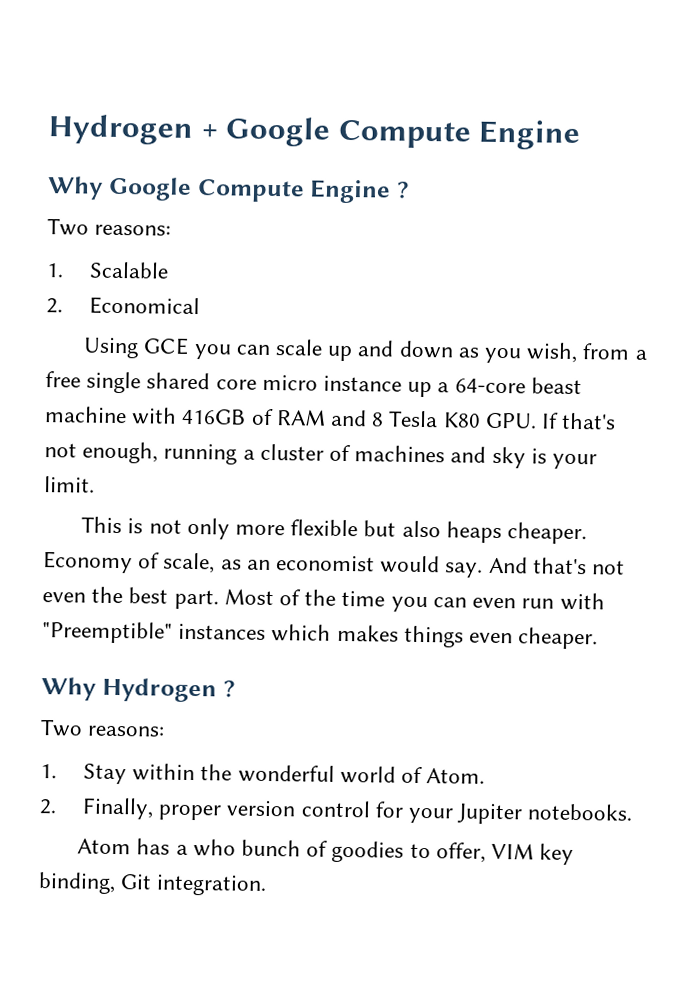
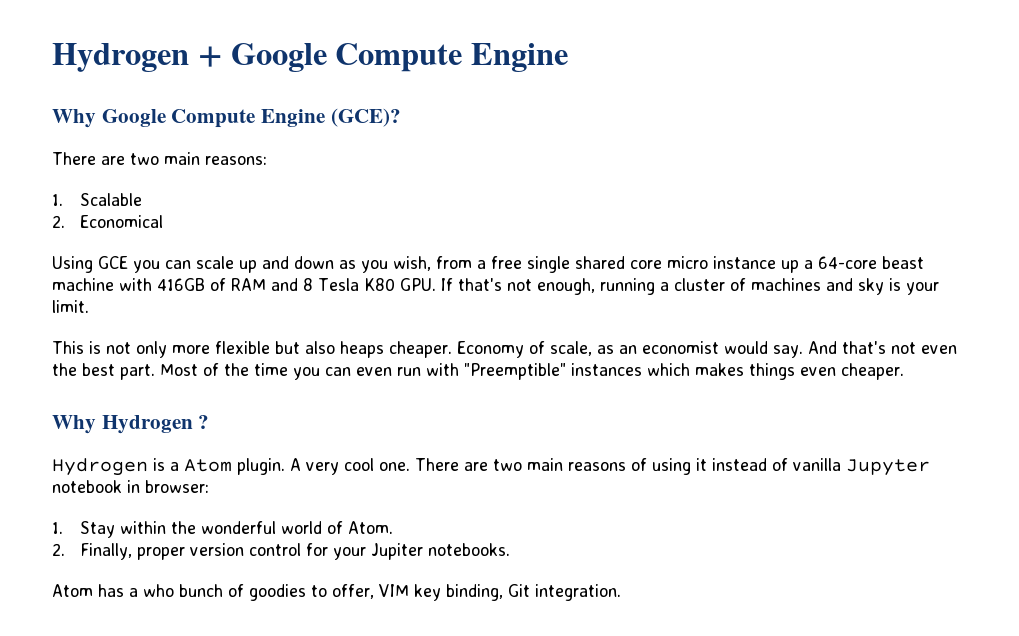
- Why Google Compute Engine ?
- Two reasons:
+ Why Google Compute Engine (GCE)?
+ There are two main reasons:
  Why Hydrogen ?
- Two reasons:
+ Hydrogen is a Atom plugin. A very cool one. There are two main reasons of using it instead of vanilla Jupyter notebook in browser:

